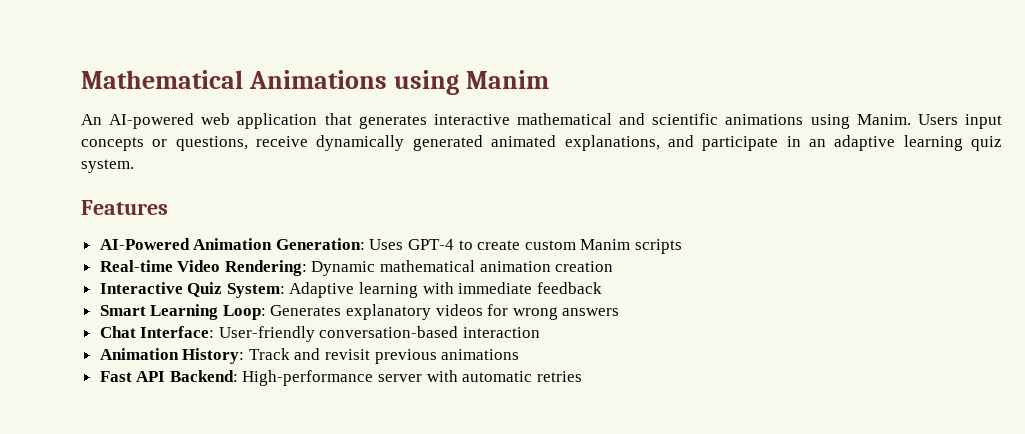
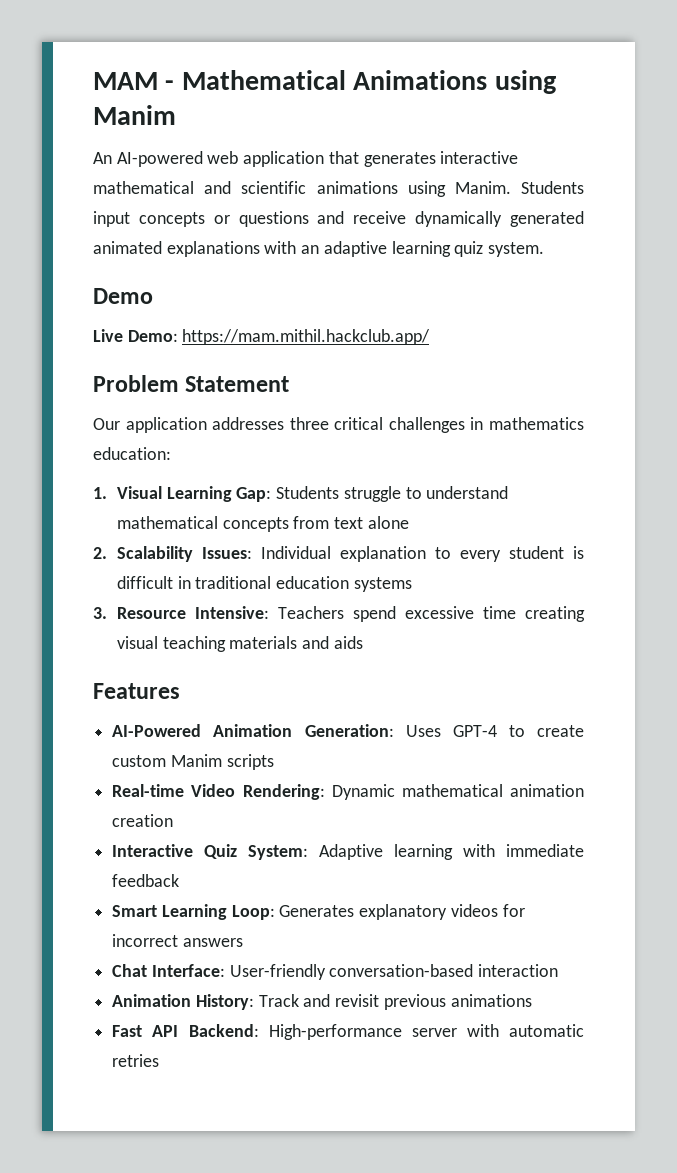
- Mathematical Animations using Manim
+ MAM - Mathematical Animations using Manim
- Users input concepts or questions, receive dynamically generated animated explanations, and participate in an adaptive learning quiz system.
+ Students input concepts or questions and receive dynamically generated animated explanations with an adaptive learning quiz system.
+ Demo
+ Live Demo: https://mam.mithil.hackclub.app/
+ Problem Statement
+ Our application addresses three critical challenges in mathematics education:
+ 1. Visual Learning Gap: Students struggle to understand mathematical concepts from text alone
+ 2. Scalability Issues: Individual explanation to every student is difficult in traditional education systems
+ 3. Resource Intensive: Teachers spend excessive time creating visual teaching materials and aids
- Smart Learning Loop: Generates explanatory videos for wrong answers
+ Smart Learning Loop: Generates explanatory videos for incorrect answers

